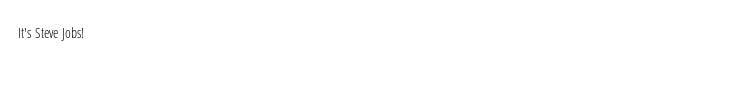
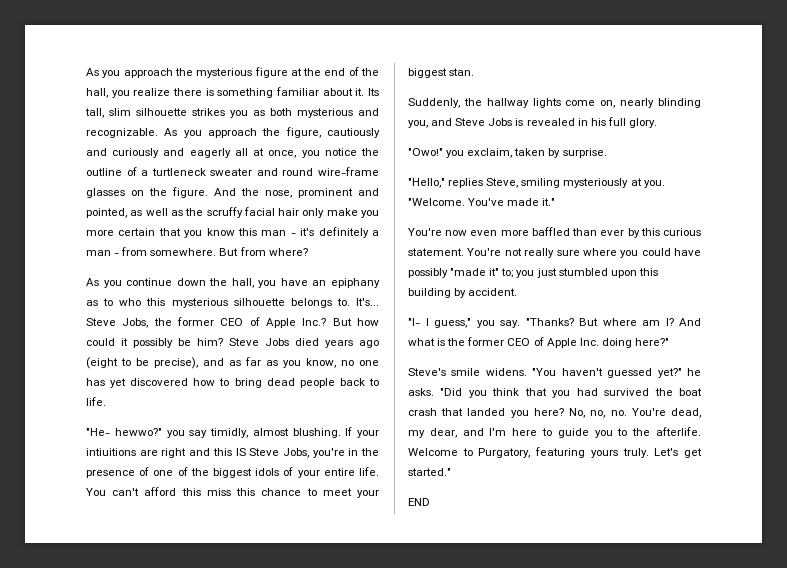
- It's Steve Jobs!
+ As you approach the mysterious figure at the end of the hall, you realize there is something familiar about it. Its tall, slim silhouette strikes you as both mysterious and recognizable. As you approach the figure, cautiously and curiously and eagerly all at once, you notice the outline of a turtleneck sweater and round wire-frame glasses on the figure. And the nose, prominent and pointed, as well as the scruffy facial hair only make you more certain that you know this man - it's definitely a man - from somewhere. But from where?
+ As you continue down the hall, you have an epiphany as to who this mysterious silhouette belongs to. It's... Steve Jobs, the former CEO of Apple Inc.? But how could it possibly be him? Steve Jobs died years ago (eight to be precise), and as far as you know, no one has yet discovered how to bring dead people back to life.
+ "He- hewwo?" you say timidly, almost blushing. If your intiuitions are right and this IS Steve Jobs, you're in the presence of one of the biggest idols of your entire life. You can't afford this miss this chance to meet your biggest stan.
+ Suddenly, the hallway lights come on, nearly blinding you, and Steve Jobs is revealed in his full glory.
+ "Owo!" you exclaim, taken by surprise.
+ "Hello," replies Steve, smiling mysteriously at you. "Welcome. You've made it."
+ You're now even more baffled than ever by this curious statement. You're not really sure where you could have possibly "made it" to; you just stumbled upon this building by accident.
+ "I- I guess," you say. "Thanks? But where am I? And what is the former CEO of Apple Inc. doing here?"
+ Steve's smile widens. "You haven't guessed yet?" he asks. "Did you think that you had survived the boat crash that landed you here? No, no, no. You're dead, my dear, and I'm here to guide you to the afterlife. Welcome to Purgatory, featuring yours truly. Let's get started."
+ END

